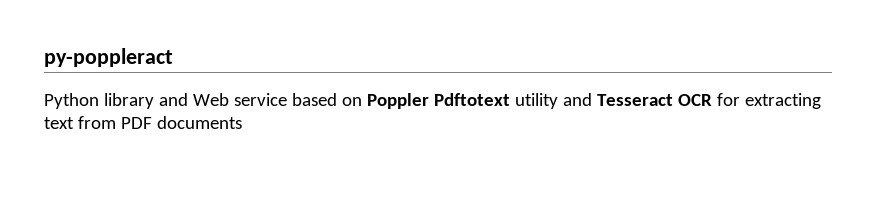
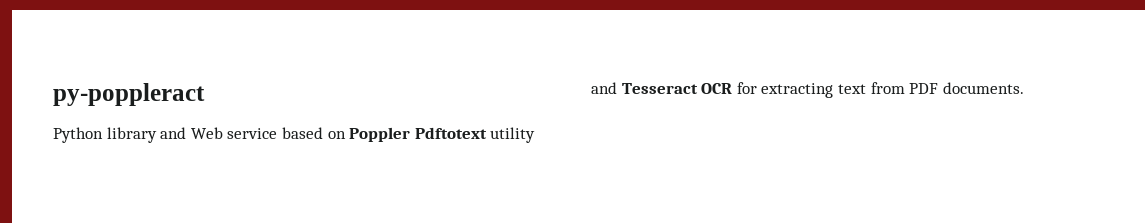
- Python library and Web service based on Poppler Pdftotext utility and Tesseract OCR for extracting text from PDF documents
+ Python library and Web service based on Poppler Pdftotext utility and Tesseract OCR for extracting text from PDF documents.

